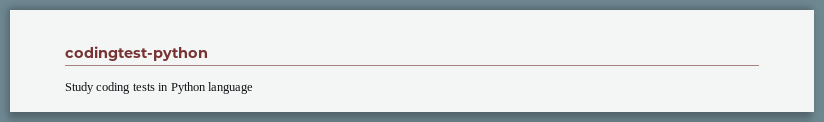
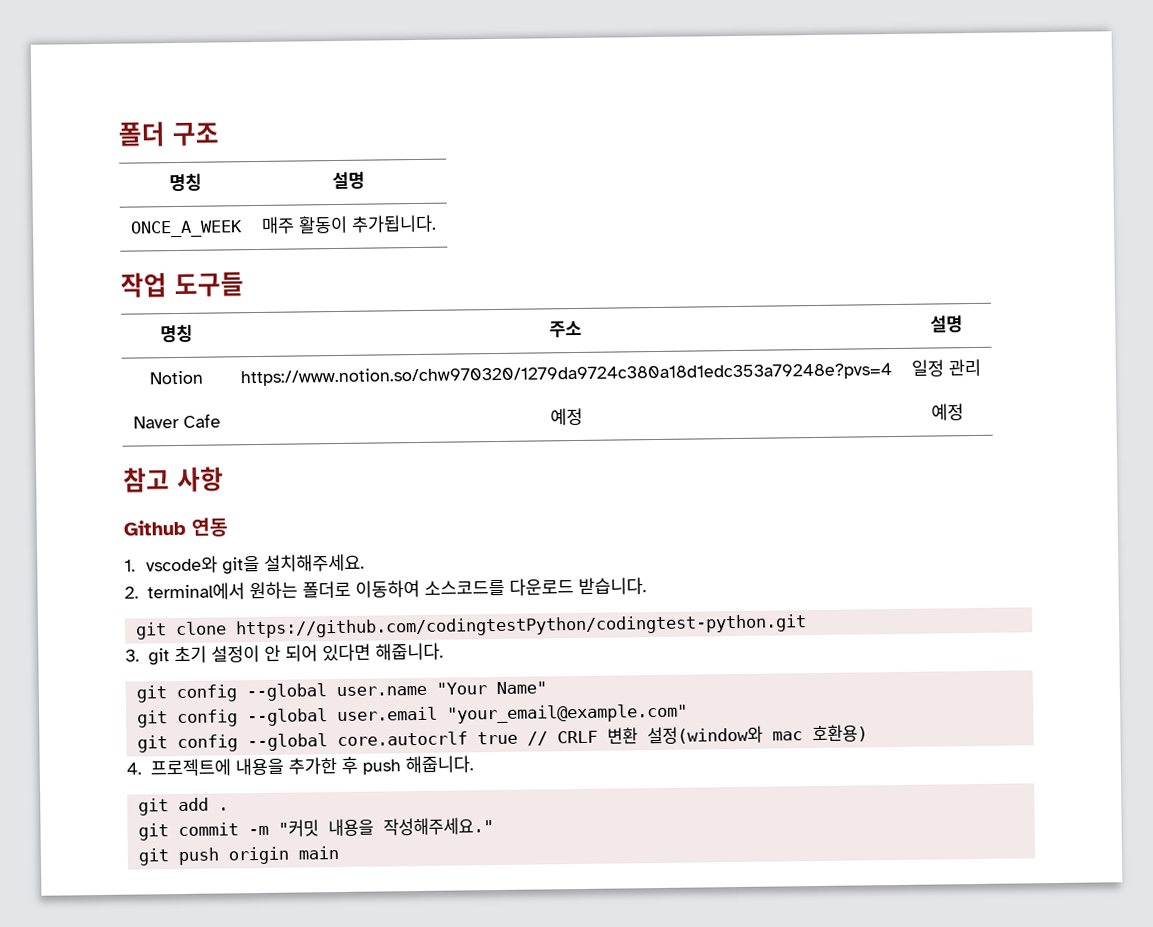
- codingtest-python
- Study coding tests in Python language
+ 폴더 구조
+ 명칭 | 설명
+ ONCE_A_WEEK | 매주 활동이 추가됩니다.
+ 작업 도구들
+ 명칭 | 주소 | 설명
+ Notion | https://www.notion.so/chw970320/1279da9724c380a18d1edc353a79248e?pvs=4 | 일정 관리
+ Naver Cafe | 예정 | 예정
+ 참고 사항
+ Github 연동
+ 1. vscode와 git을 설치해주세요.
+ 2. terminal에서 원하는 폴더로 이동하여 소스코드를 다운로드 받습니다.
+ git clone https://github.com/codingtestPython/codingtest-python.git
+ 3. git 초기 설정이 안 되어 있다면 해줍니다.
+ git config --global user.name "Your Name"
+ git config --global user.email "your_email@example.com"
+ git config --global core.autocrlf true // CRLF 변환 설정(window와 mac 호환용)
+ 4. 프로젝트에 내용을 추가한 후 push 해줍니다.
+ git add .
+ git commit -m "커밋 내용을 작성해주세요."
+ git push origin main

